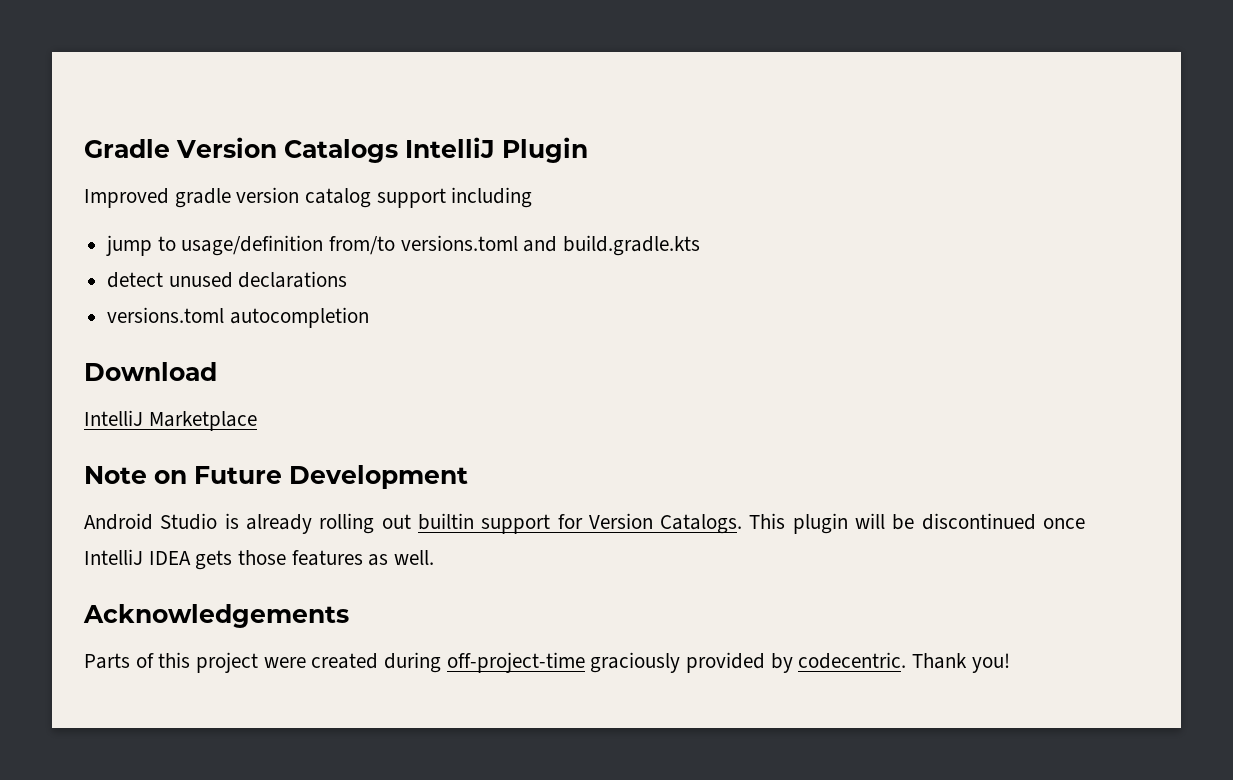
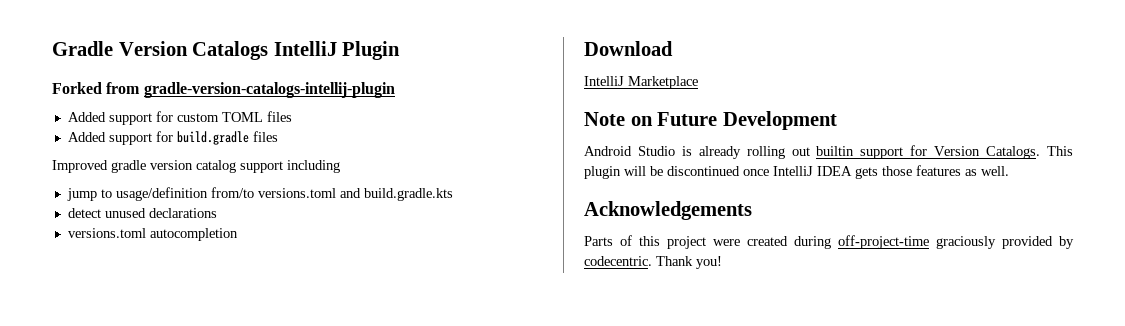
+ Forked from gradle-version-catalogs-intellij-plugin
+ Added support for custom TOML files
+ Added support for build.gradle files

